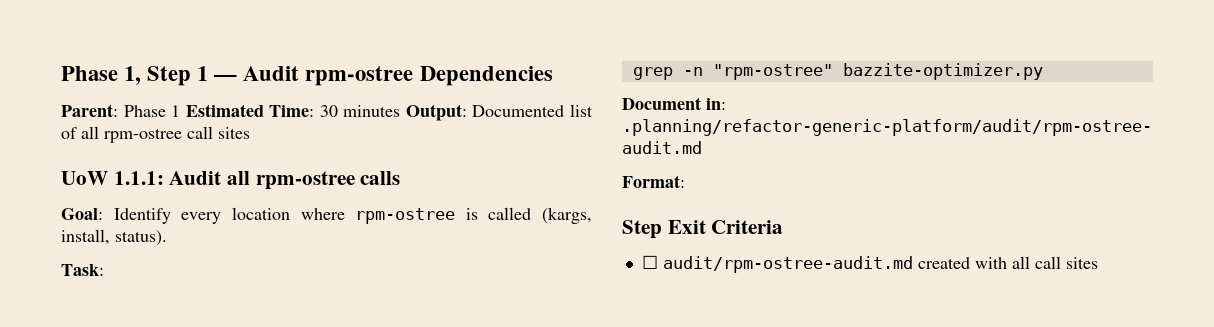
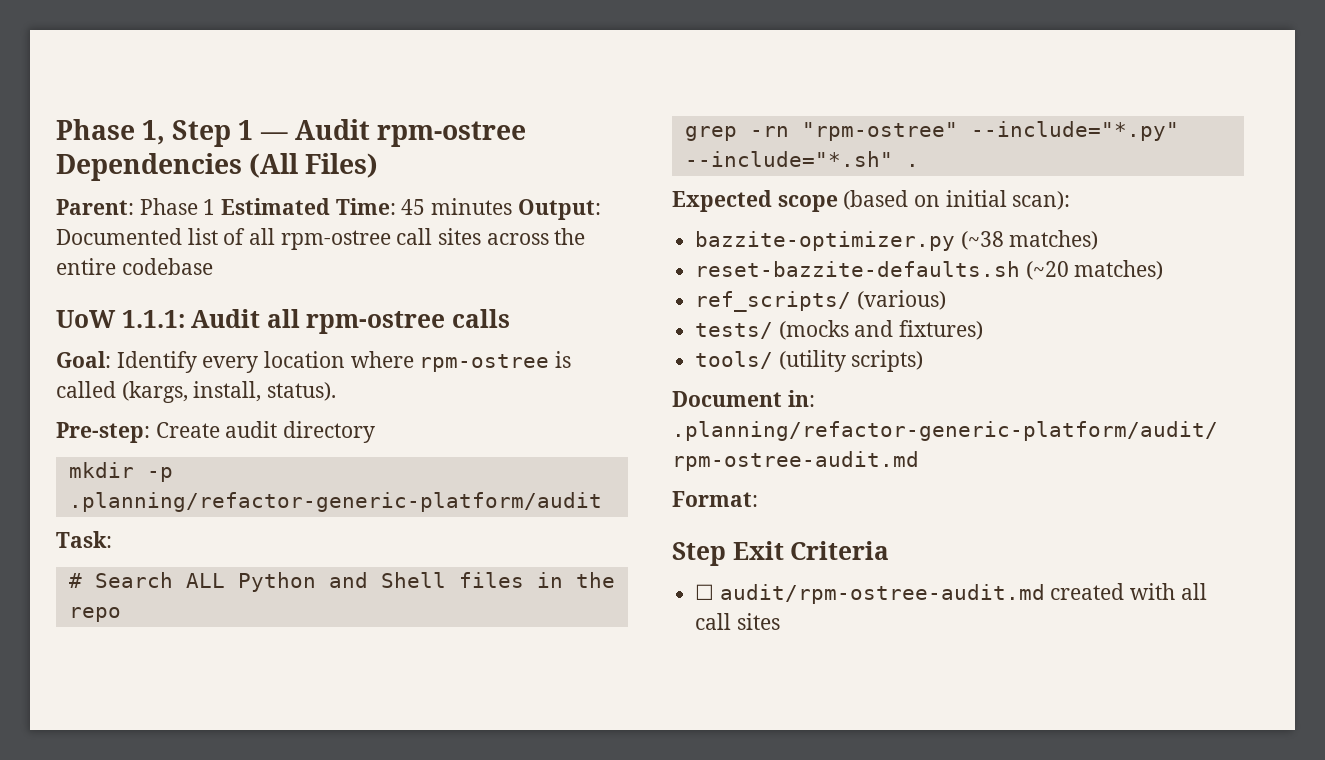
- Phase 1, Step 1 — Audit rpm-ostree Dependencies
+ Phase 1, Step 1 — Audit rpm-ostree Dependencies (All Files)
- Parent: Phase 1 Estimated Time: 30 minutes Output: Documented list of all rpm-ostree call sites
+ Parent: Phase 1 Estimated Time: 45 minutes Output: Documented list of all rpm-ostree call sites across the entire codebase
+ Pre-step: Create audit directory
+ mkdir -p .planning/refactor-generic-platform/audit
  Task:
- grep -n "rpm-ostree" bazzite-optimizer.py
+ # Search ALL Python and Shell files in the repo
+ grep -rn "rpm-ostree" --include="*.py" --include="*.sh" .
+ Expected scope (based on initial scan):
+ bazzite-optimizer.py (~38 matches)
+ reset-bazzite-defaults.sh (~20 matches)
+ ref_scripts/ (various)
+ tests/ (mocks and fixtures)
+ tools/ (utility scripts)

